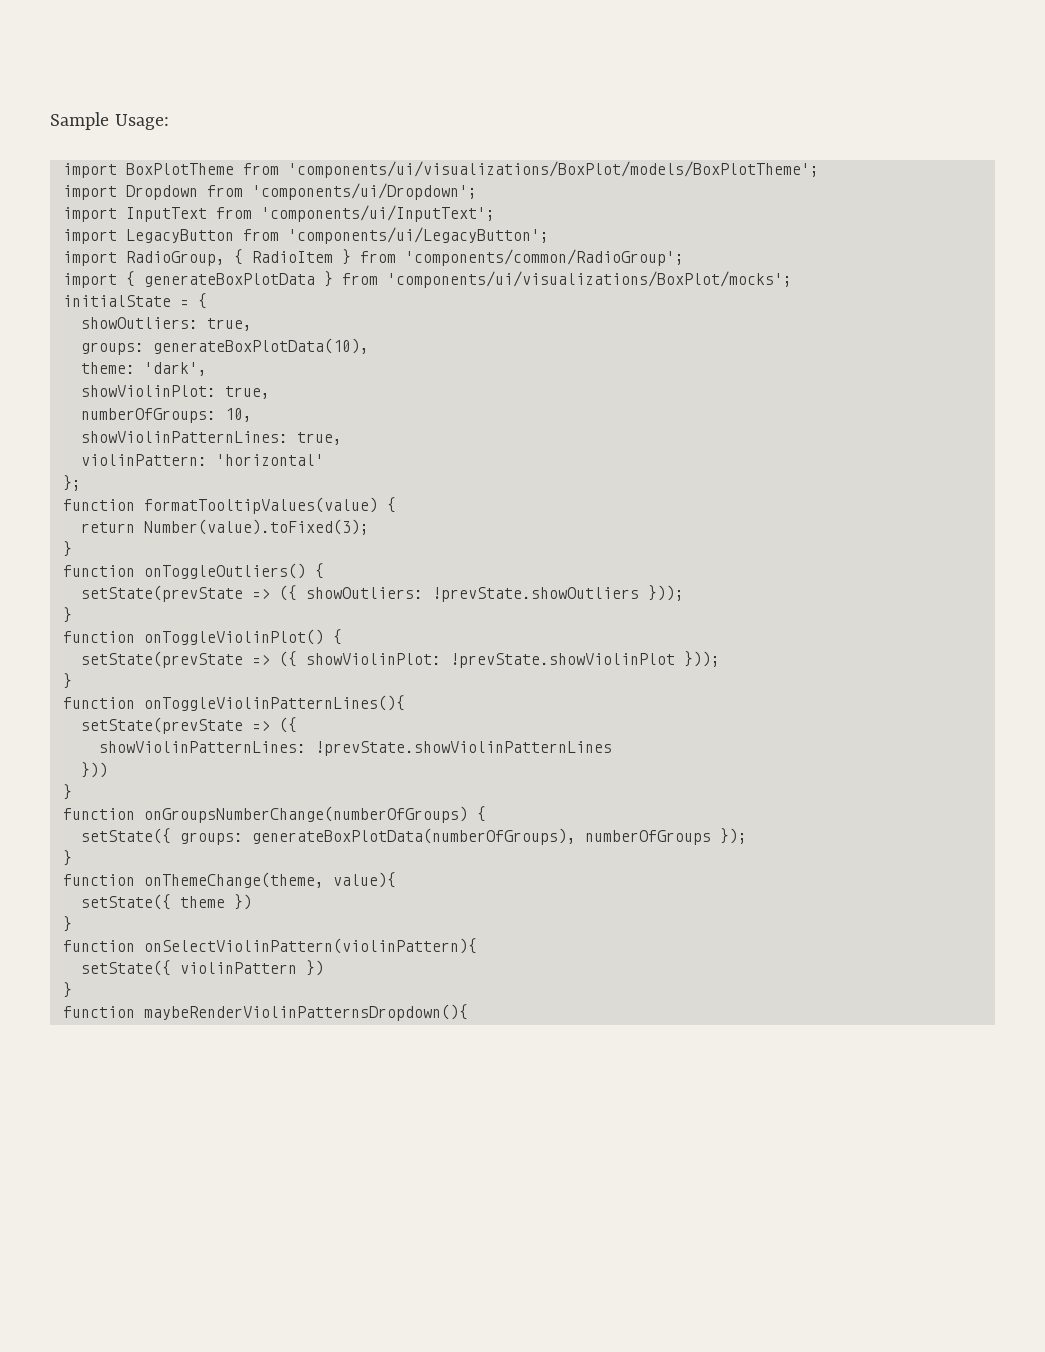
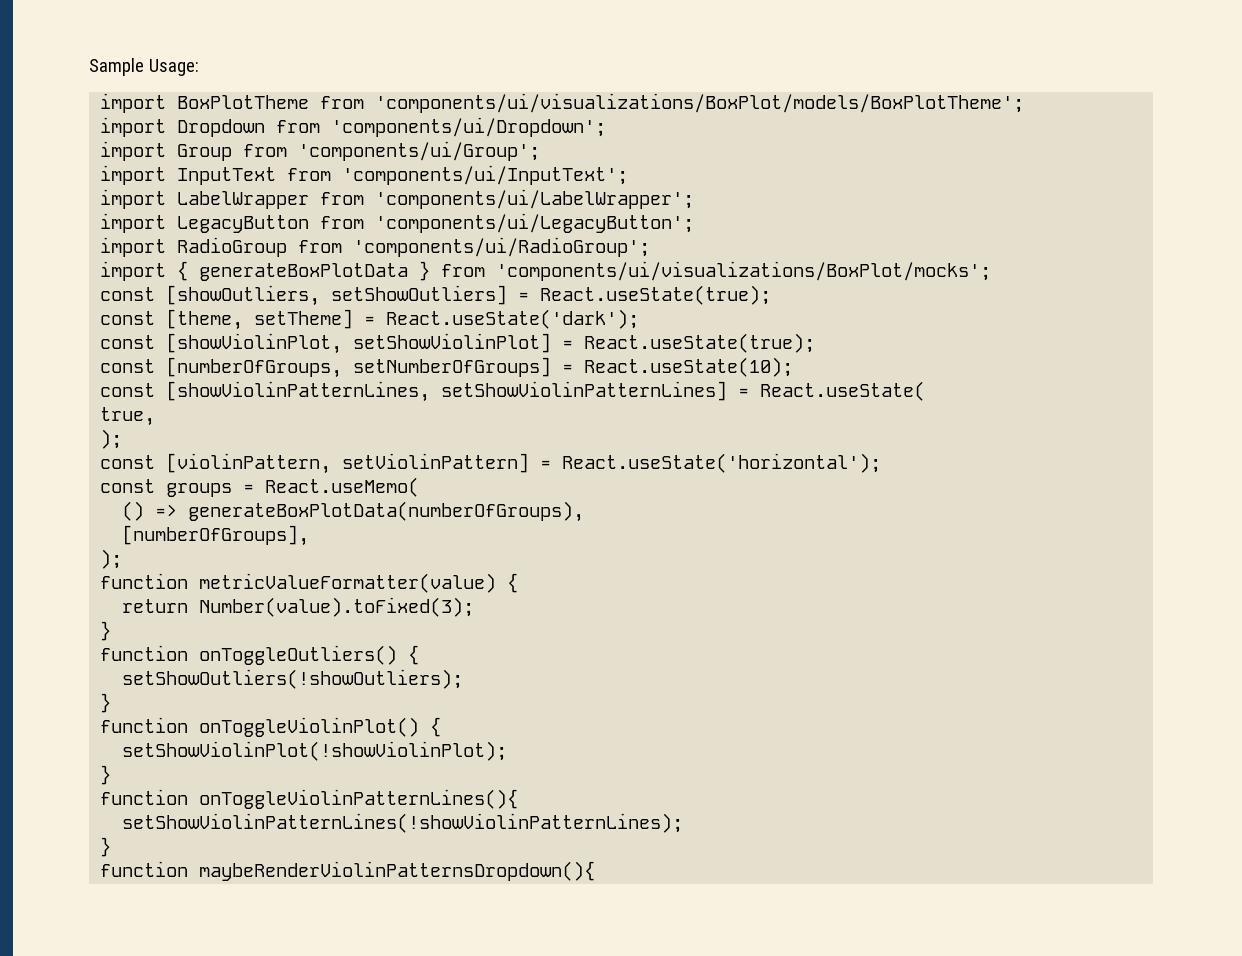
+ import Group from 'components/ui/Group';
+ import LabelWrapper from 'components/ui/LabelWrapper';
- import RadioGroup, { RadioItem } from 'components/common/RadioGroup';
+ import RadioGroup from 'components/ui/RadioGroup';
- initialState = {
- showOutliers: true,
- groups: generateBoxPlotData(10),
- theme: 'dark',
- showViolinPlot: true,
- numberOfGroups: 10,
- showViolinPatternLines: true,
- violinPattern: 'horizontal'
- };
- function formatTooltipValues(value) {
+ const [showOutliers, setShowOutliers] = React.useState(true);
+ const [theme, setTheme] = React.useState('dark');
+ const [showViolinPlot, setShowViolinPlot] = React.useState(true);
+ const [numberOfGroups, setNumberOfGroups] = React.useState(10);
+ const [showViolinPatternLines, setShowViolinPatternLines] = React.useState(
+ true,
+ );
+ const [violinPattern, setViolinPattern] = React.useState('horizontal');
+ const groups = React.useMemo(
+ () => generateBoxPlotData(numberOfGroups),
+ [numberOfGroups],
+ );
+ function metricValueFormatter(value) {
- setState(prevState => ({ showOutliers: !prevState.showOutliers }));
+ setShowOutliers(!showOutliers);
  }
  function onToggleViolinPlot() {
- setState(prevState => ({ showViolinPlot: !prevState.showViolinPlot }));
+ setShowViolinPlot(!showViolinPlot);
  }
  function onToggleViolinPatternLines(){
- setState(prevState => ({
- showViolinPatternLines: !prevState.showViolinPatternLines
- }))
- }
- function onGroupsNumberChange(numberOfGroups) {
- setState({ groups: generateBoxPlotData(numberOfGroups), numberOfGroups });
- }
- function onThemeChange(theme, value){
- setState({ theme })
- }
- function onSelectViolinPattern(violinPattern){
- setState({ violinPattern })
+ setShowViolinPatternLines(!showViolinPatternLines);

